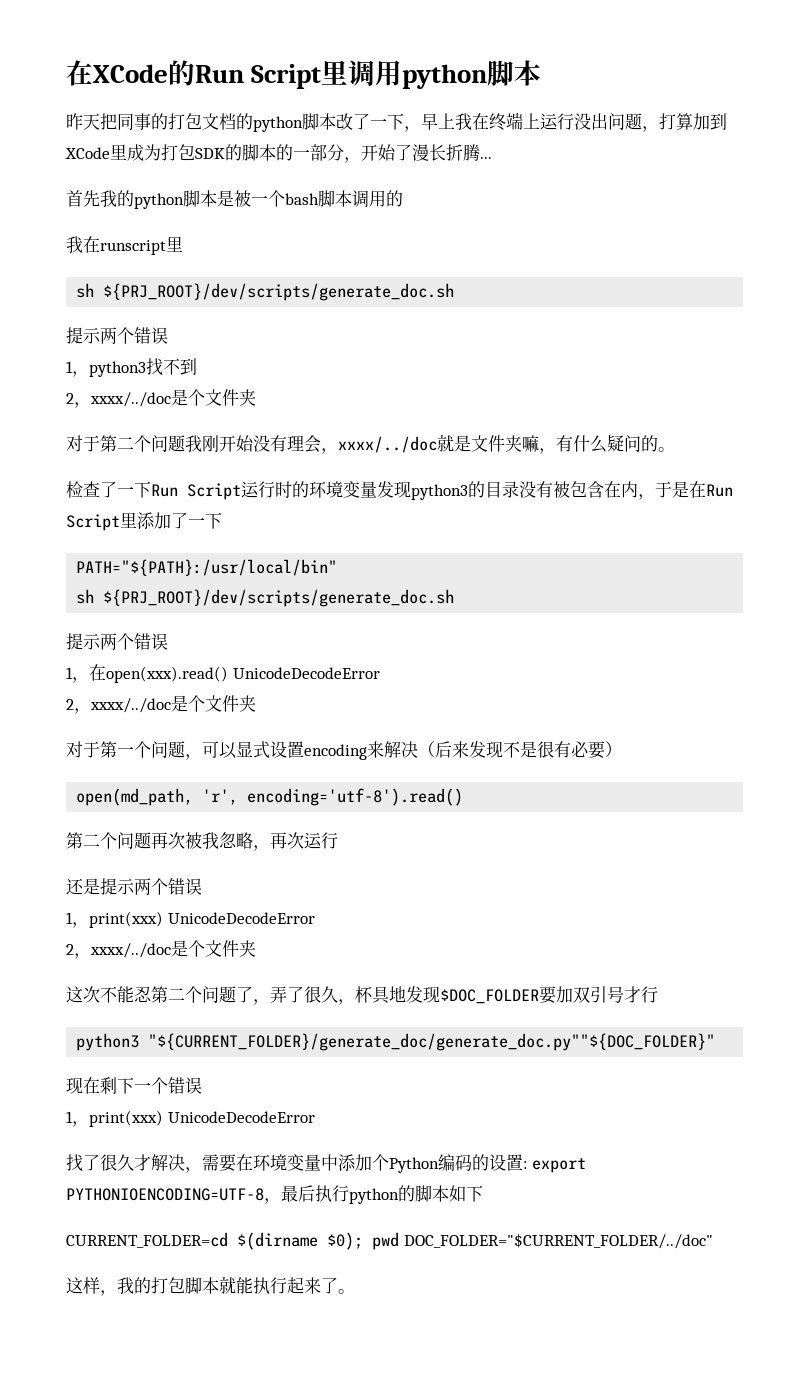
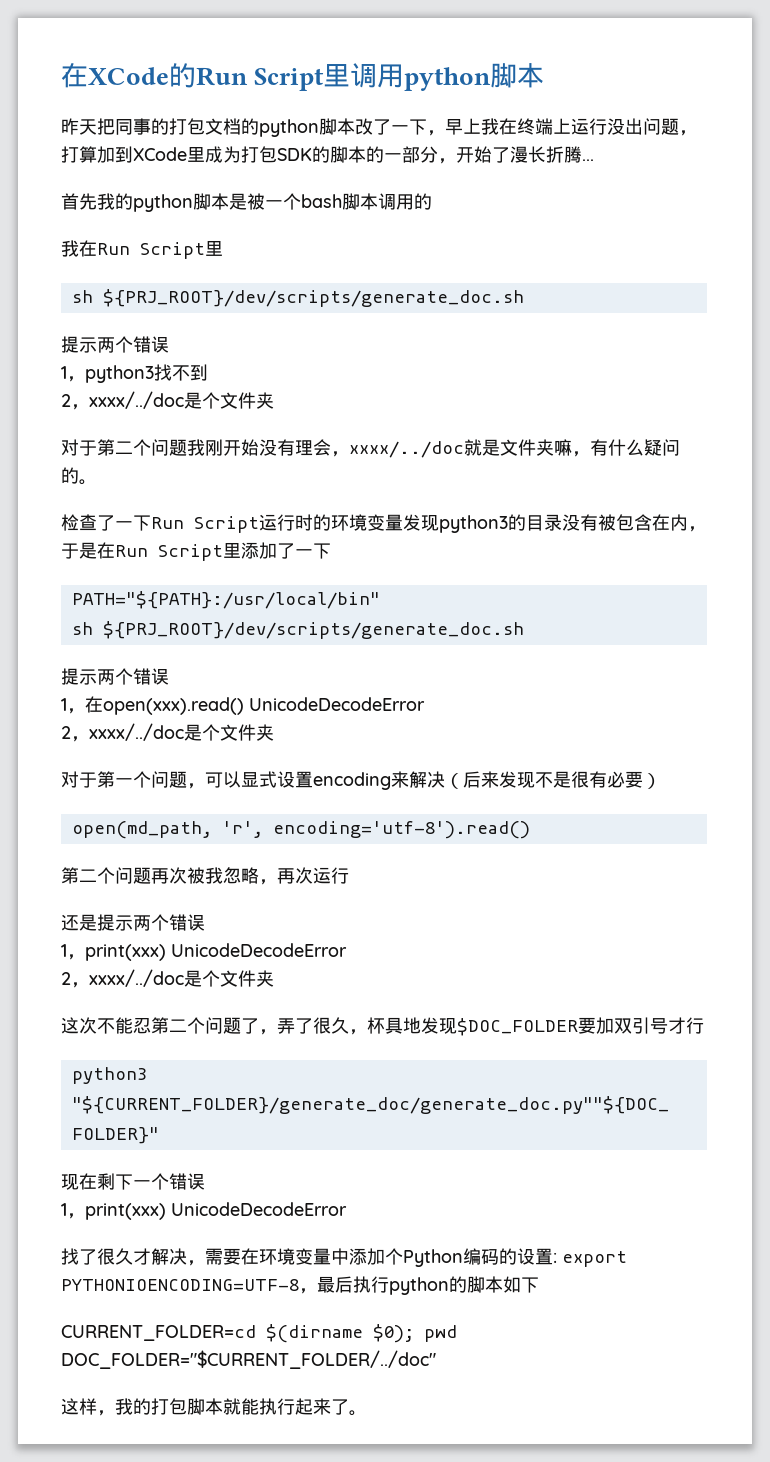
- 我在runscript里
+ 我在Run Script里

